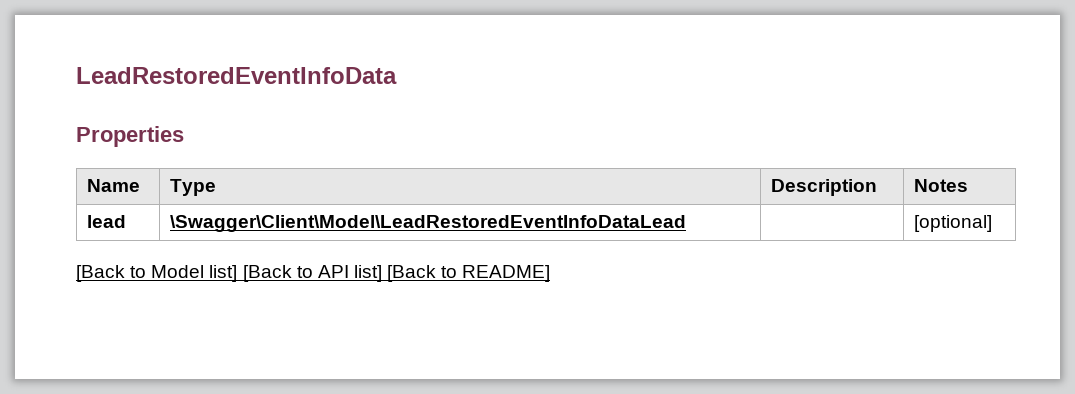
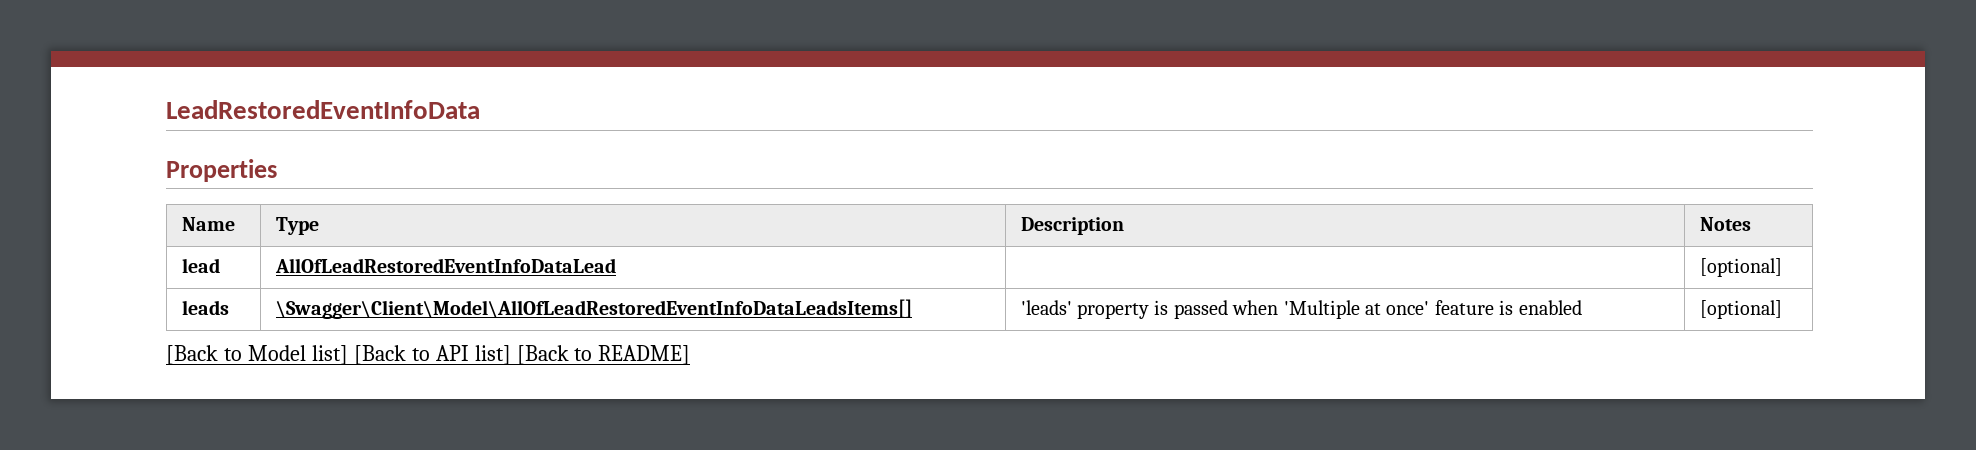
- lead | \Swagger\Client\Model\LeadRestoredEventInfoDataLead | | [optional]
+ lead | AllOfLeadRestoredEventInfoDataLead | | [optional]
+ leads | \Swagger\Client\Model\AllOfLeadRestoredEventInfoDataLeadsItems[] | 'leads' property is passed when 'Multiple at once' feature is enabled | [optional]

